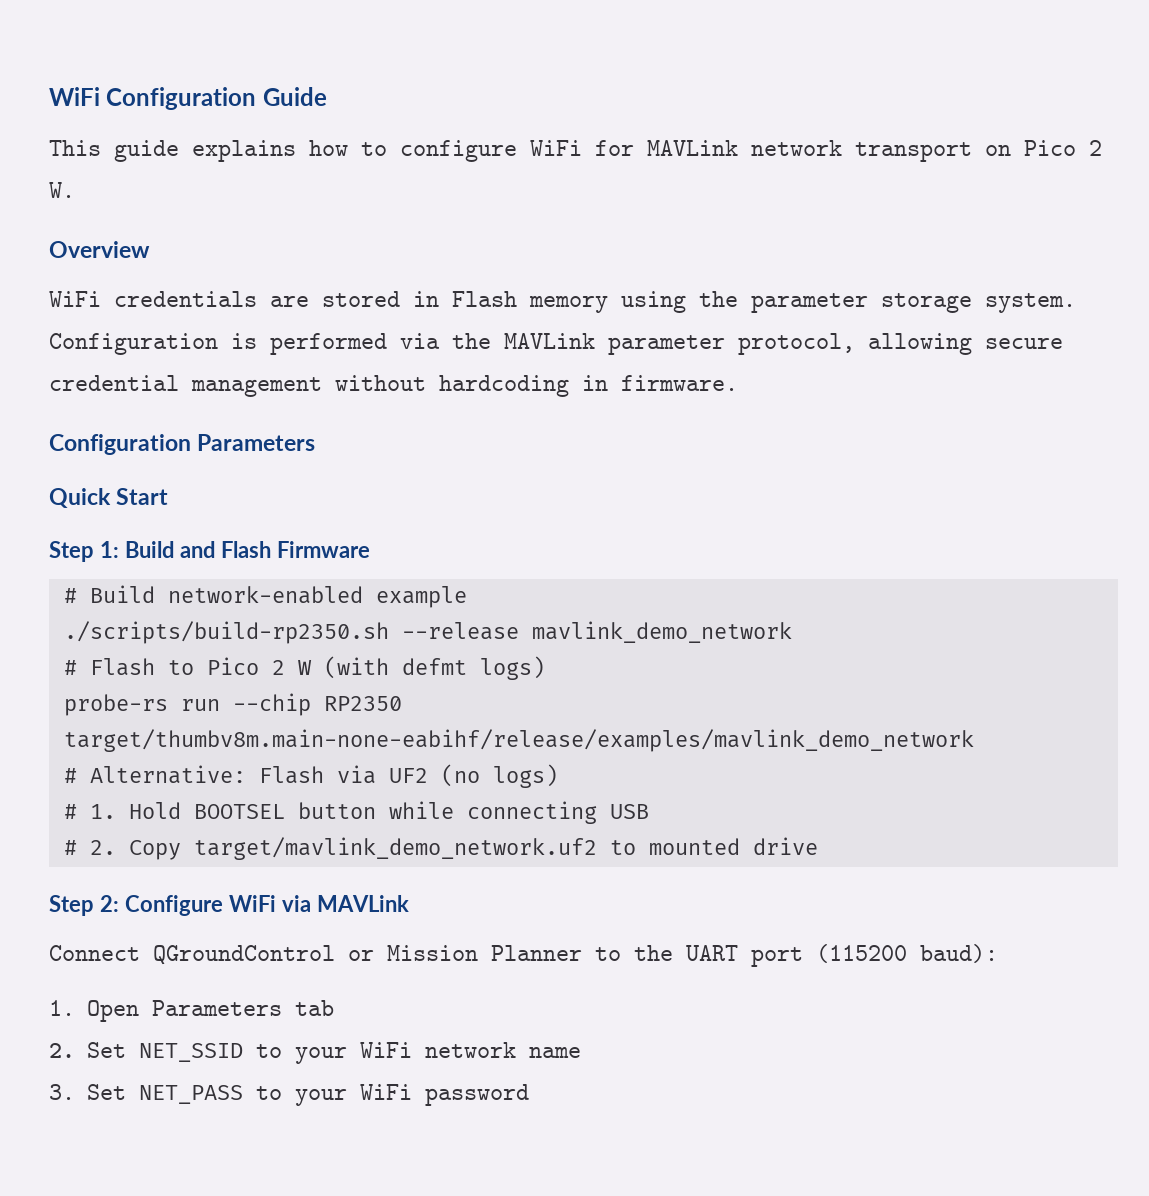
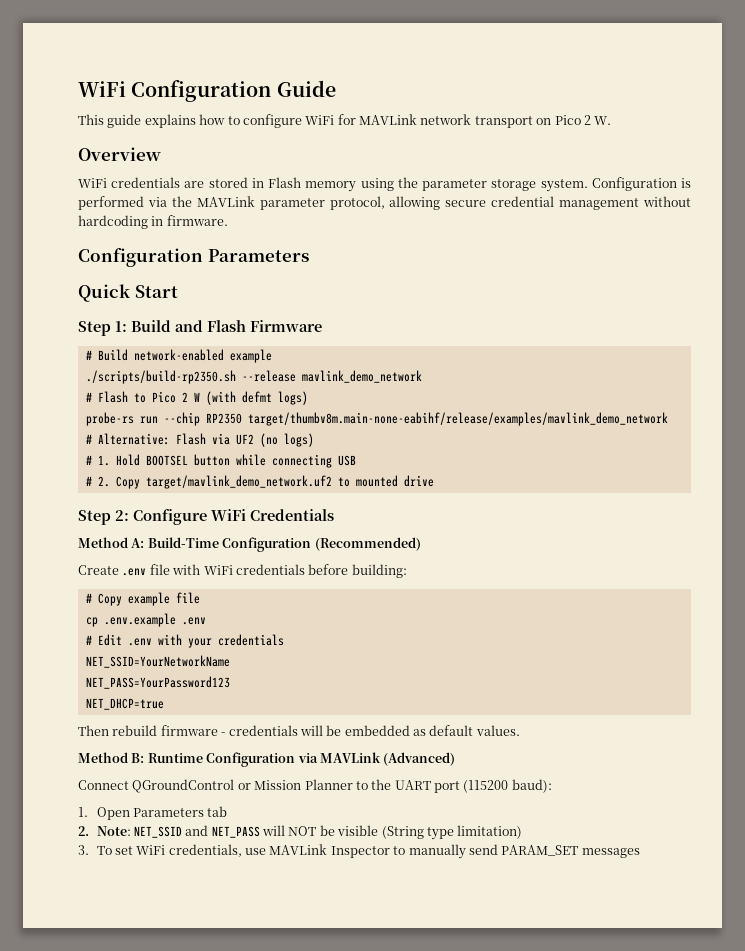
- Step 2: Configure WiFi via MAVLink
+ Step 2: Configure WiFi Credentials
+ Method A: Build-Time Configuration (Recommended)
+ Create .env file with WiFi credentials before building:
+ # Copy example file
+ cp .env.example .env
+ # Edit .env with your credentials
+ NET_SSID=YourNetworkName
+ NET_PASS=YourPassword123
+ NET_DHCP=true
+ Then rebuild firmware - credentials will be embedded as default values.
+ Method B: Runtime Configuration via MAVLink (Advanced)
- 2. Set NET_SSID to your WiFi network name
- 3. Set NET_PASS to your WiFi password
+ 2. Note: NET_SSID and NET_PASS will NOT be visible (String type limitation)
+ 3. To set WiFi credentials, use MAVLink Inspector to manually send PARAM_SET messages

